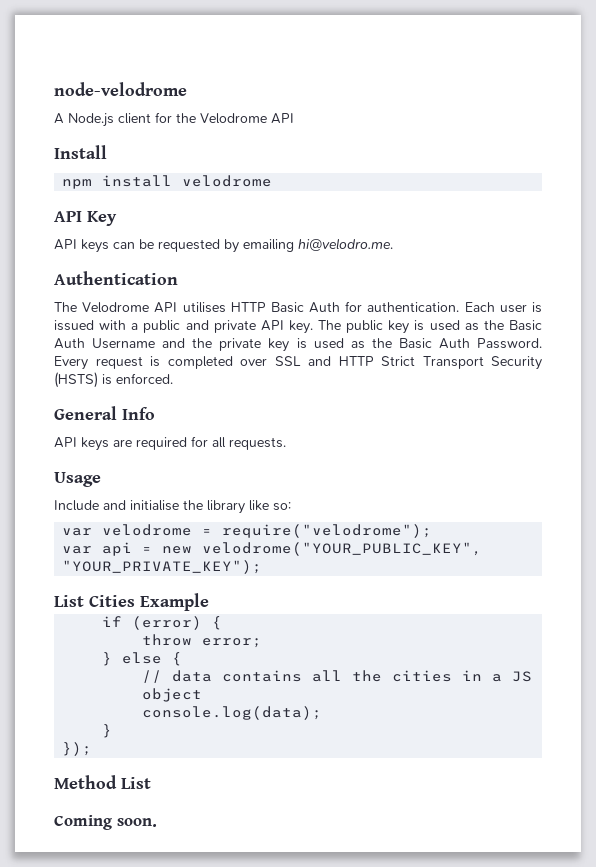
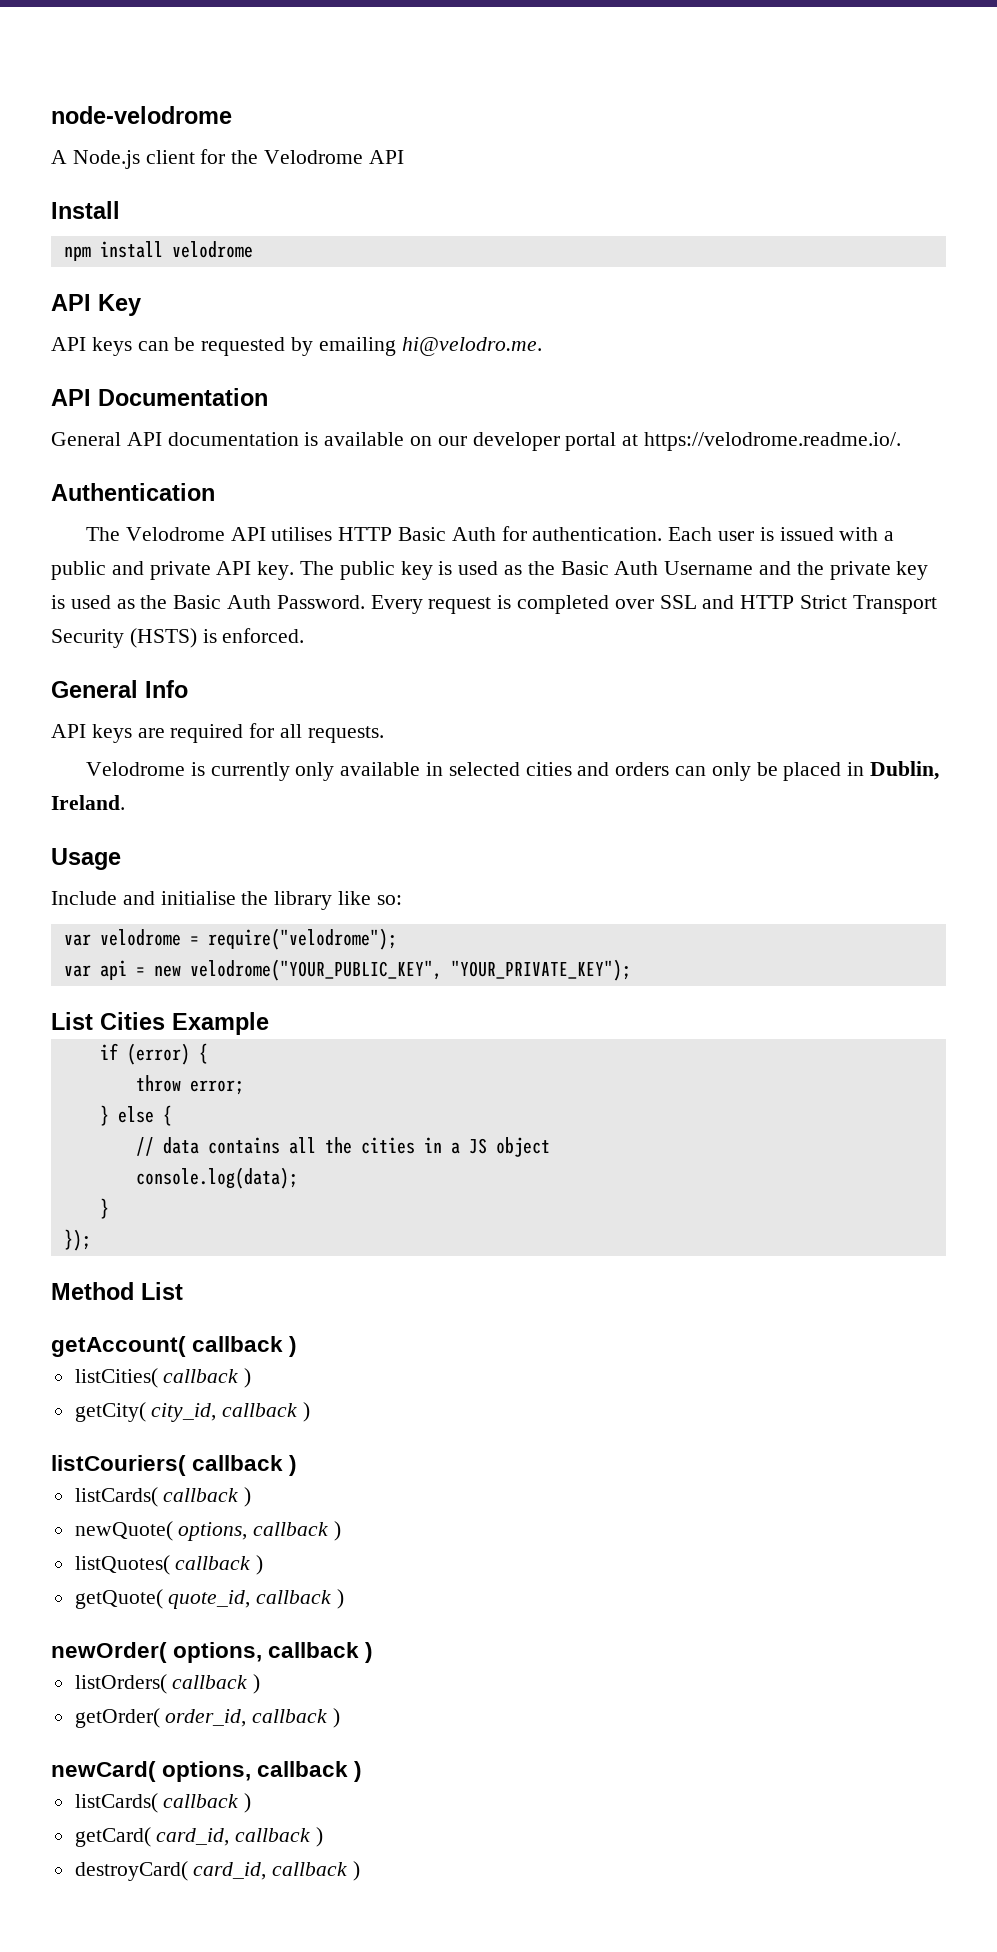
+ API Documentation
+ General API documentation is available on our developer portal at https://velodrome.readme.io/.
+ Velodrome is currently only available in selected cities and orders can only be placed in Dublin, Ireland.
- Coming soon.
+ getAccount( callback )
+ listCities( callback )
+ getCity( city_id, callback )
+ listCouriers( callback )
+ listCards( callback )
+ newQuote( options, callback )
+ listQuotes( callback )
+ getQuote( quote_id, callback )
+ newOrder( options, callback )
+ listOrders( callback )
+ getOrder( order_id, callback )
+ newCard( options, callback )
+ listCards( callback )
+ getCard( card_id, callback )
+ destroyCard( card_id, callback )

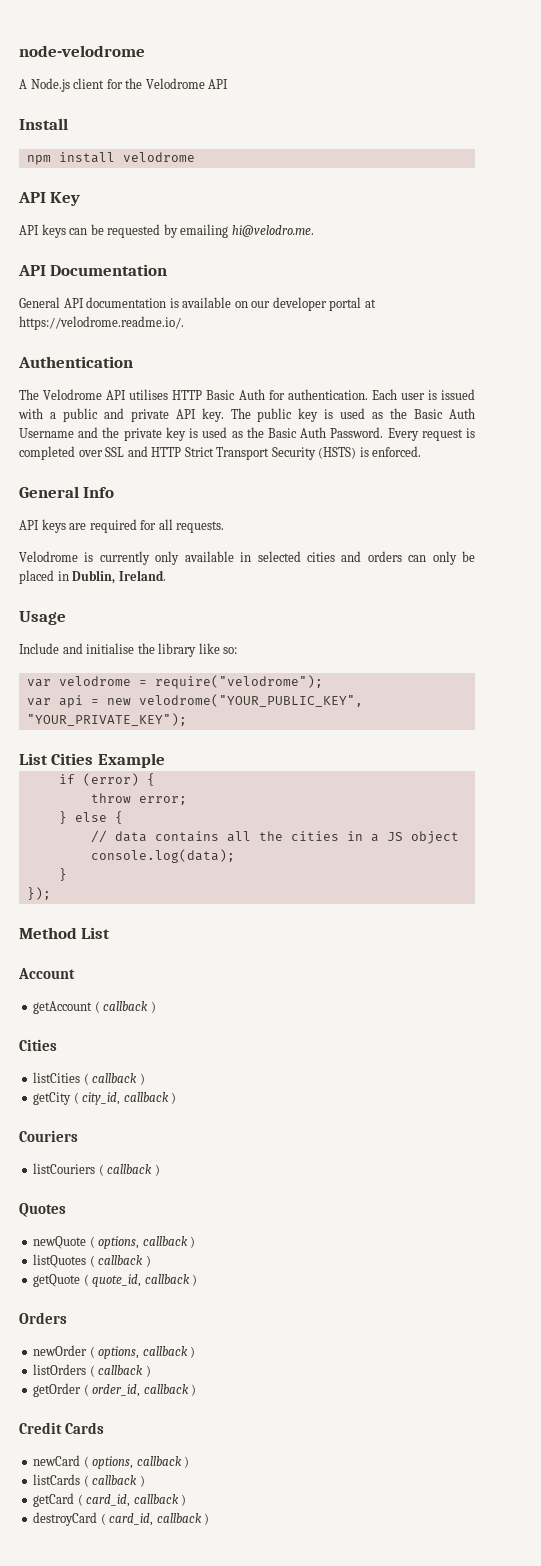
- getAccount( callback )
- listCities( callback )
- getCity( city_id, callback )
+ Account
+ getAccount ( callback )
+ Cities
+ listCities ( callback )
+ getCity ( city_id, callback )
- listCouriers( callback )
- listCards( callback )
- newQuote( options, callback )
- listQuotes( callback )
- getQuote( quote_id, callback )
+ Couriers
+ listCouriers ( callback )
+ Quotes
+ newQuote ( options, callback )
+ listQuotes ( callback )
+ getQuote ( quote_id, callback )
- newOrder( options, callback )
- listOrders( callback )
- getOrder( order_id, callback )
+ Orders
+ newOrder ( options, callback )
+ listOrders ( callback )
+ getOrder ( order_id, callback )
- newCard( options, callback )
- listCards( callback )
- getCard( card_id, callback )
+ Credit Cards
+ newCard ( options, callback )
+ listCards ( callback )
+ getCard ( card_id, callback )
- destroyCard( card_id, callback )
+ destroyCard ( card_id, callback )

